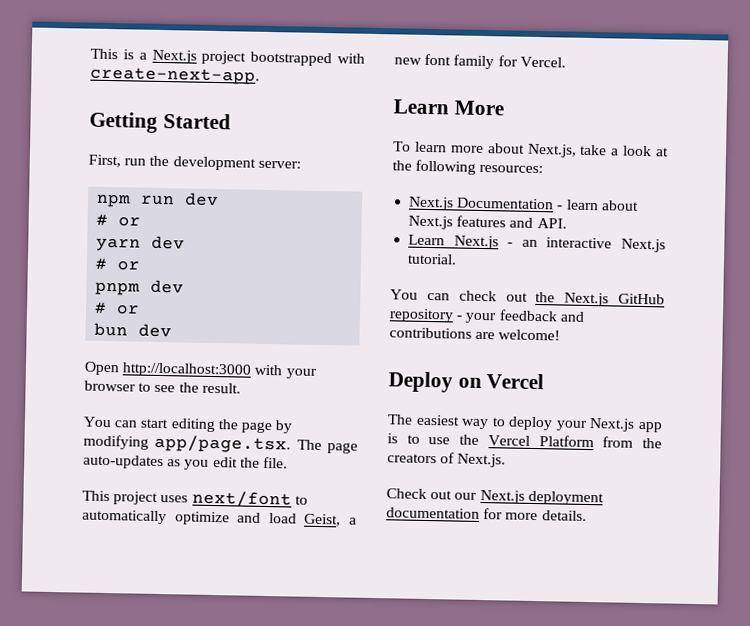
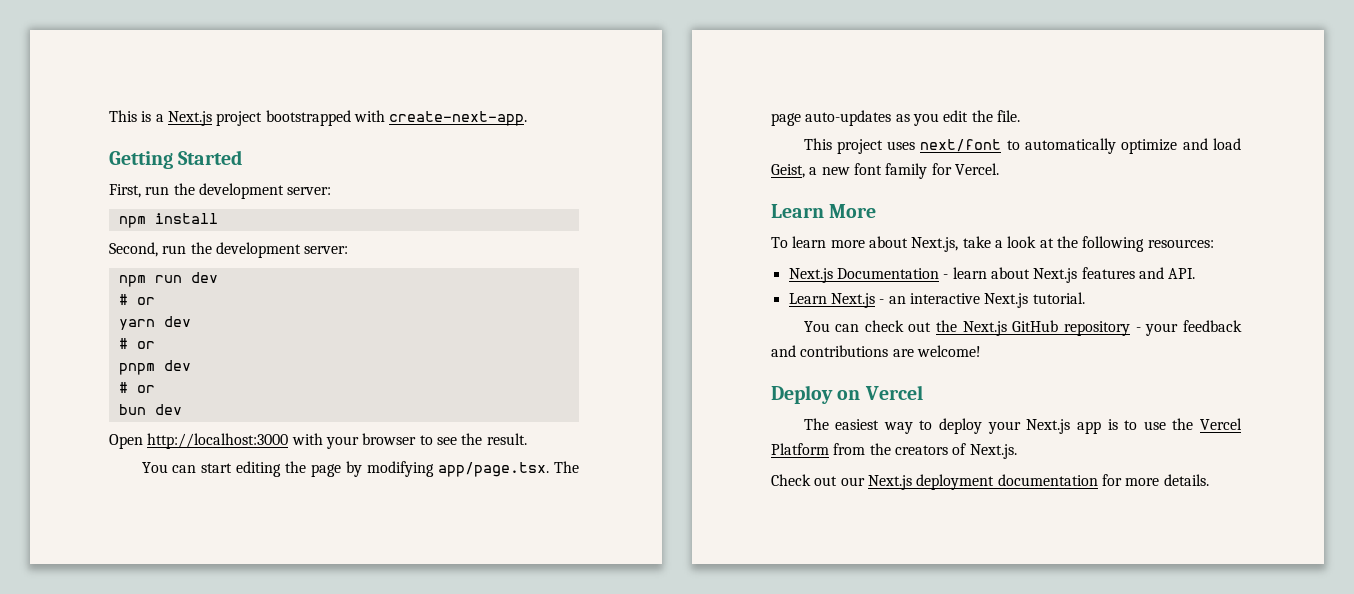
+ npm install
+ Second, run the development server:

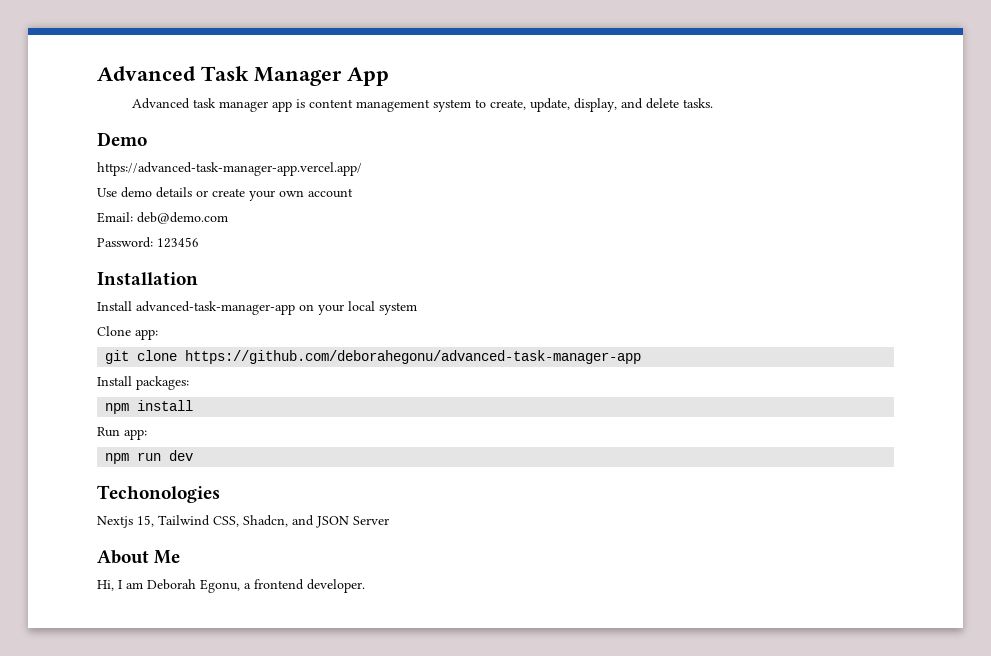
- This is a Next.js project bootstrapped with create-next-app.
- Getting Started
- First, run the development server:
+ Advanced Task Manager App
+ Advanced task manager app is content management system to create, update, display, and delete tasks.
+ Demo
+ https://advanced-task-manager-app.vercel.app/
+ Use demo details or create your own account
+ Email: deb@demo.com
+ Password: 123456
+ Installation
+ Install advanced-task-manager-app on your local system
+ Clone app:
+ git clone https://github.com/deborahegonu/advanced-task-manager-app
+ Install packages:
  npm install
- Second, run the development server:
+ Run app:
  npm run dev
- # or
- yarn dev
- # or
- pnpm dev
- # or
- bun dev
- Open http://localhost:3000 with your browser to see the result.
- You can start editing the page by modifying app/page.tsx. The page auto-updates as you edit the file.
- This project uses next/font to automatically optimize and load Geist, a new font family for Vercel.
- Learn More
- To learn more about Next.js, take a look at the following resources:
- Next.js Documentation - learn about Next.js features and API.
- Learn Next.js - an interactive Next.js tutorial.
- You can check out the Next.js GitHub repository - your feedback and contributions are welcome!
- Deploy on Vercel
- The easiest way to deploy your Next.js app is to use the Vercel Platform from the creators of Next.js.
- Check out our Next.js deployment documentation for more details.
+ Techonologies
+ Nextjs 15, Tailwind CSS, Shadcn, and JSON Server
+ About Me
+ Hi, I am Deborah Egonu, a frontend developer.

